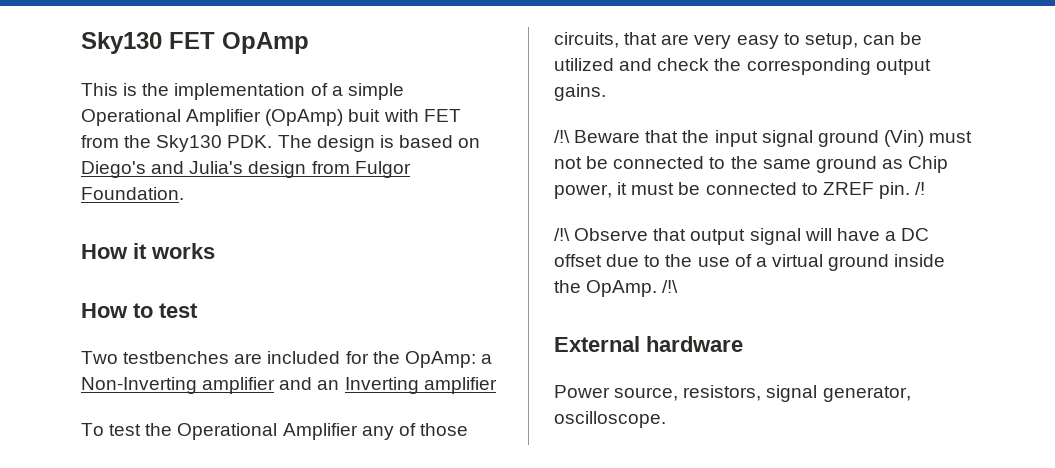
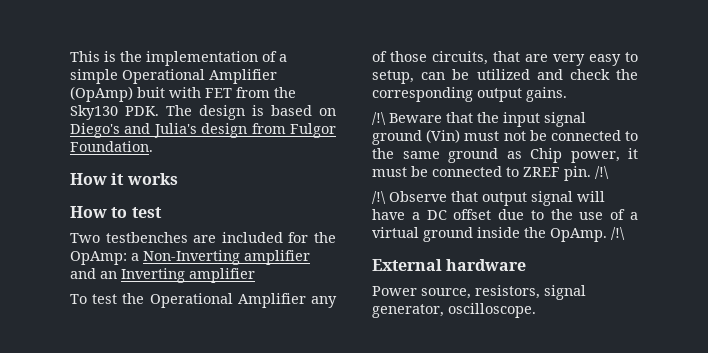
- Sky130 FET OpAmp
- /!\ Beware that the input signal ground (Vin) must not be connected to the same ground as Chip power, it must be connected to ZREF pin. /!
+ /!\ Beware that the input signal ground (Vin) must not be connected to the same ground as Chip power, it must be connected to ZREF pin. /!\

